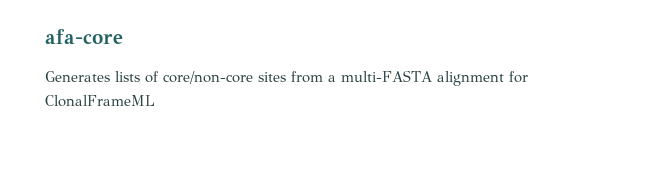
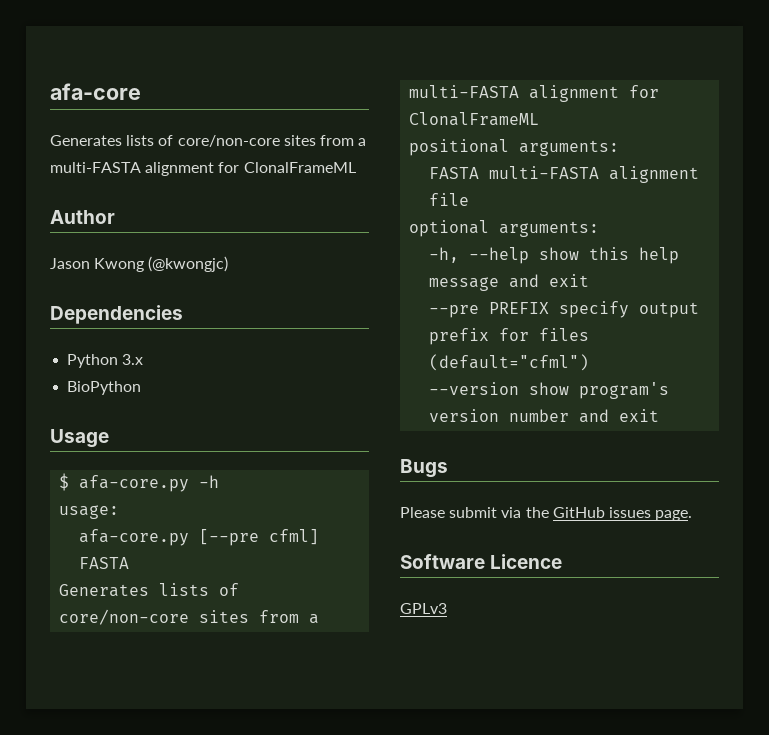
+ Author
+ Jason Kwong (@kwongjc)
+ Dependencies
+ Python 3.x
+ BioPython
+ Usage
+ $ afa-core.py -h
+ usage:
+ afa-core.py [--pre cfml] FASTA
+ Generates lists of core/non-core sites from a multi-FASTA alignment for ClonalFrameML
+ positional arguments:
+ FASTA multi-FASTA alignment file
+ optional arguments:
+ -h, --help show this help message and exit
+ --pre PREFIX specify output prefix for files (default="cfml")
+ --version show program's version number and exit
+ Bugs
+ Please submit via the GitHub issues page.
+ Software Licence
+ GPLv3

